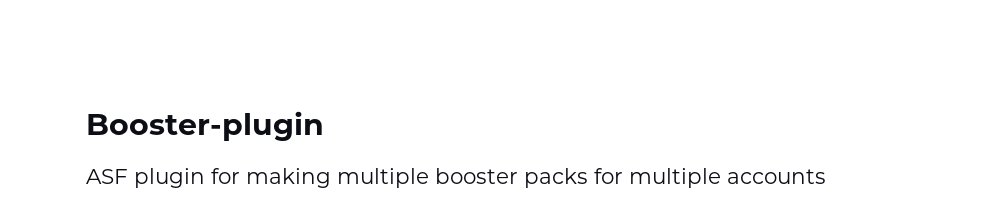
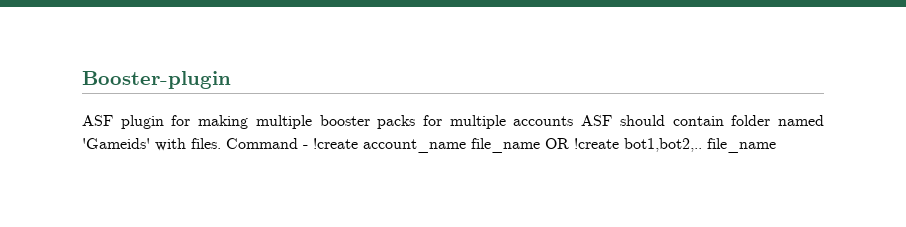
- ASF plugin for making multiple booster packs for multiple accounts
+ ASF plugin for making multiple booster packs for multiple accounts ASF should contain folder named 'Gameids' with files. Command - !create account_name file_name OR !create bot1,bot2,.. file_name

